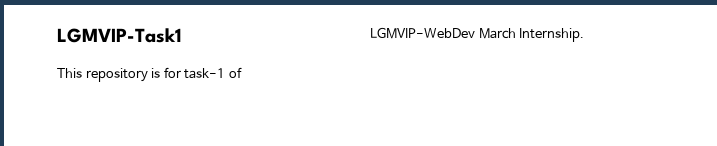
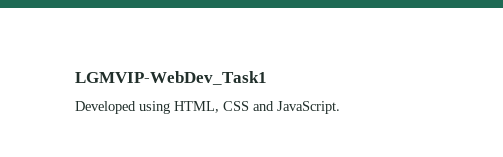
- LGMVIP-Task1
- This repository is for task-1 of LGMVIP-WebDev March Internship.
+ LGMVIP-WebDev_Task1
+ Developed using HTML, CSS and JavaScript.

